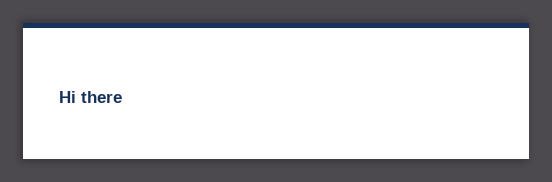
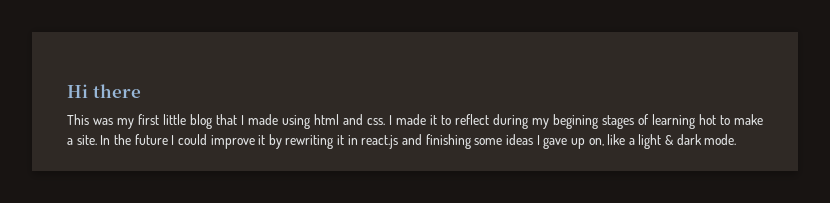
+ This was my first little blog that I made using html and css. I made it to reflect during my begining stages of learning hot to make a site. In the future I could improve it by rewriting it in react.js and finishing some ideas I gave up on, like a light & dark mode.

